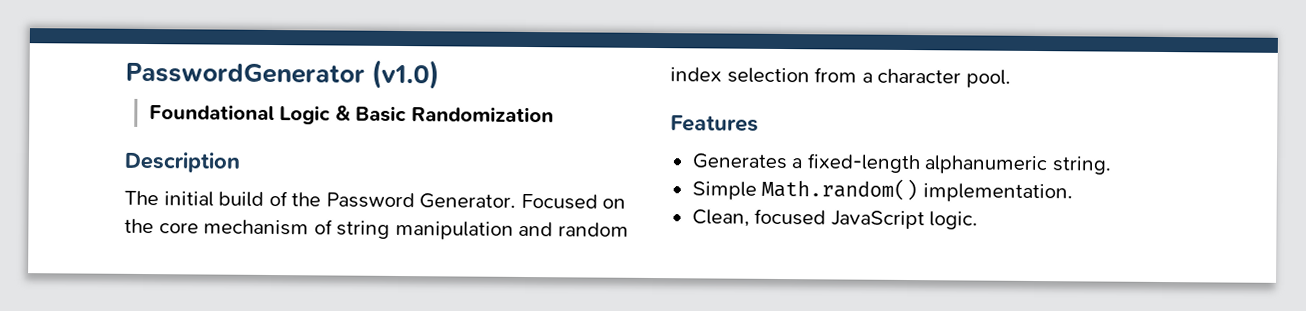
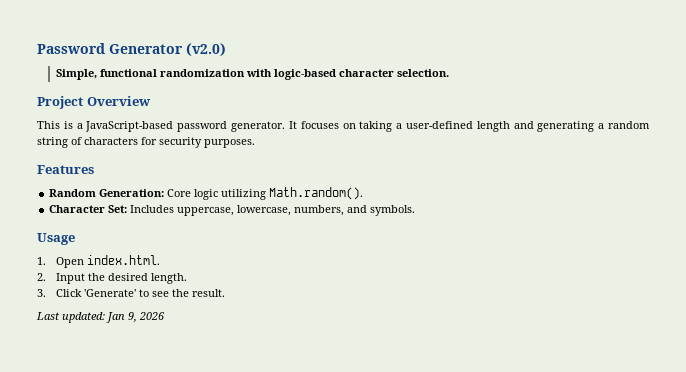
- PasswordGenerator (v1.0)
- Foundational Logic & Basic Randomization
- Description
- The initial build of the Password Generator. Focused on the core mechanism of string manipulation and random index selection from a character pool.
+ Password Generator (v2.0)
+ Simple, functional randomization with logic-based character selection.
+ Project Overview
+ This is a JavaScript-based password generator. It focuses on taking a user-defined length and generating a random string of characters for security purposes.
  Features
- Generates a fixed-length alphanumeric string.
- Simple Math.random() implementation.
- Clean, focused JavaScript logic.
+ Random Generation: Core logic utilizing Math.random().
+ Character Set: Includes uppercase, lowercase, numbers, and symbols.
+ Usage
+ 1. Open index.html.
+ 2. Input the desired length.
+ 3. Click 'Generate' to see the result.
+ Last updated: Jan 9, 2026

